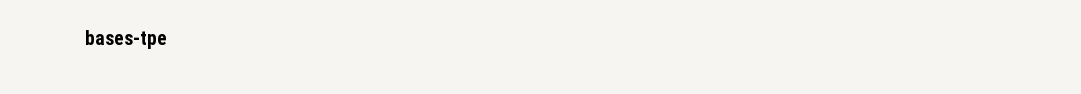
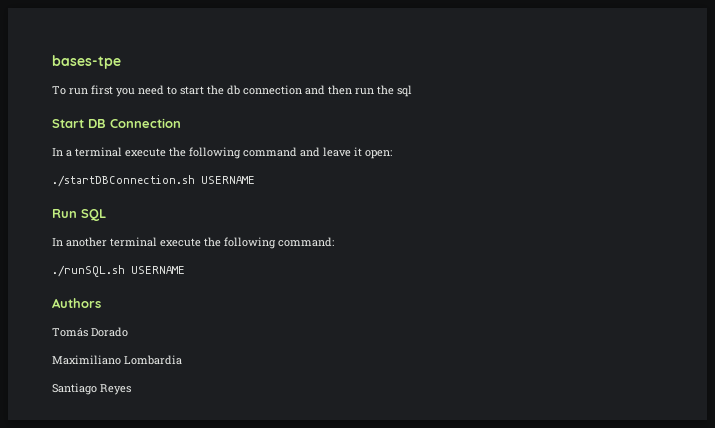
+ To run first you need to start the db connection and then run the sql
+ Start DB Connection
+ In a terminal execute the following command and leave it open:
+ ./startDBConnection.sh USERNAME
+ Run SQL
+ In another terminal execute the following command:
+ ./runSQL.sh USERNAME
+ Authors
+ Tomás Dorado
+ Maximiliano Lombardia
+ Santiago Reyes

